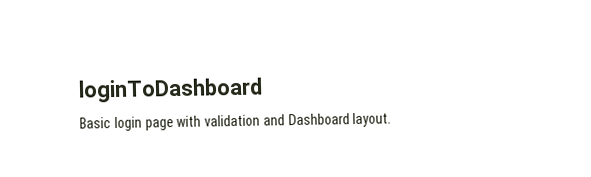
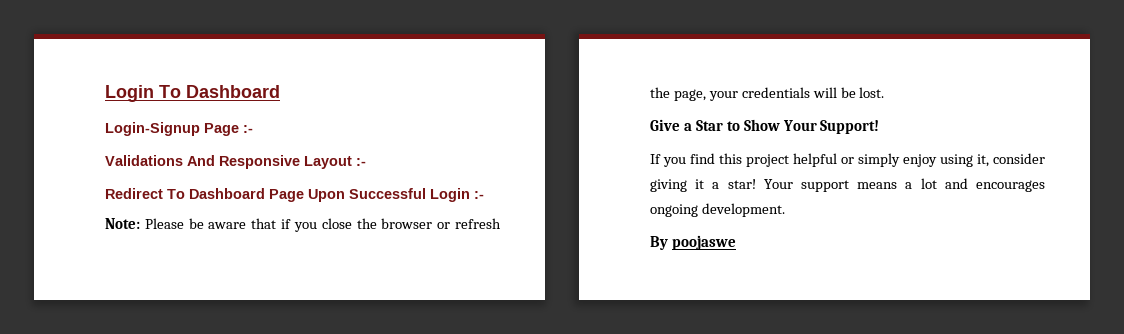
- loginToDashboard
- Basic login page with validation and Dashboard layout.
+ Login To Dashboard
+ Login-Signup Page :-
+ Validations And Responsive Layout :-
+ Redirect To Dashboard Page Upon Successful Login :-
+ Note: Please be aware that if you close the browser or refresh the page, your credentials will be lost.
+ Give a Star to Show Your Support!
+ If you find this project helpful or simply enjoy using it, consider giving it a star! Your support means a lot and encourages ongoing development.
+ By poojaswe

